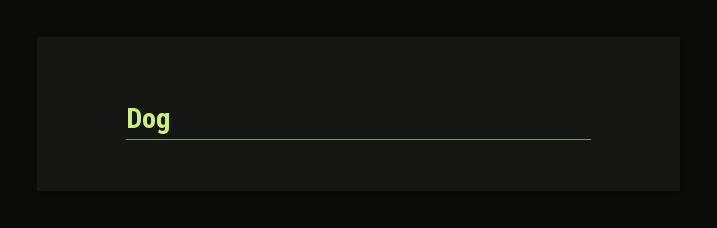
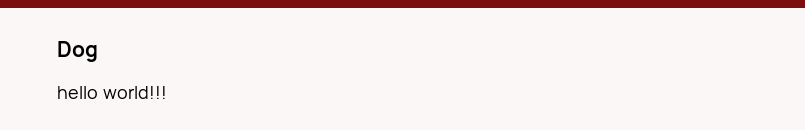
+ hello world!!!

